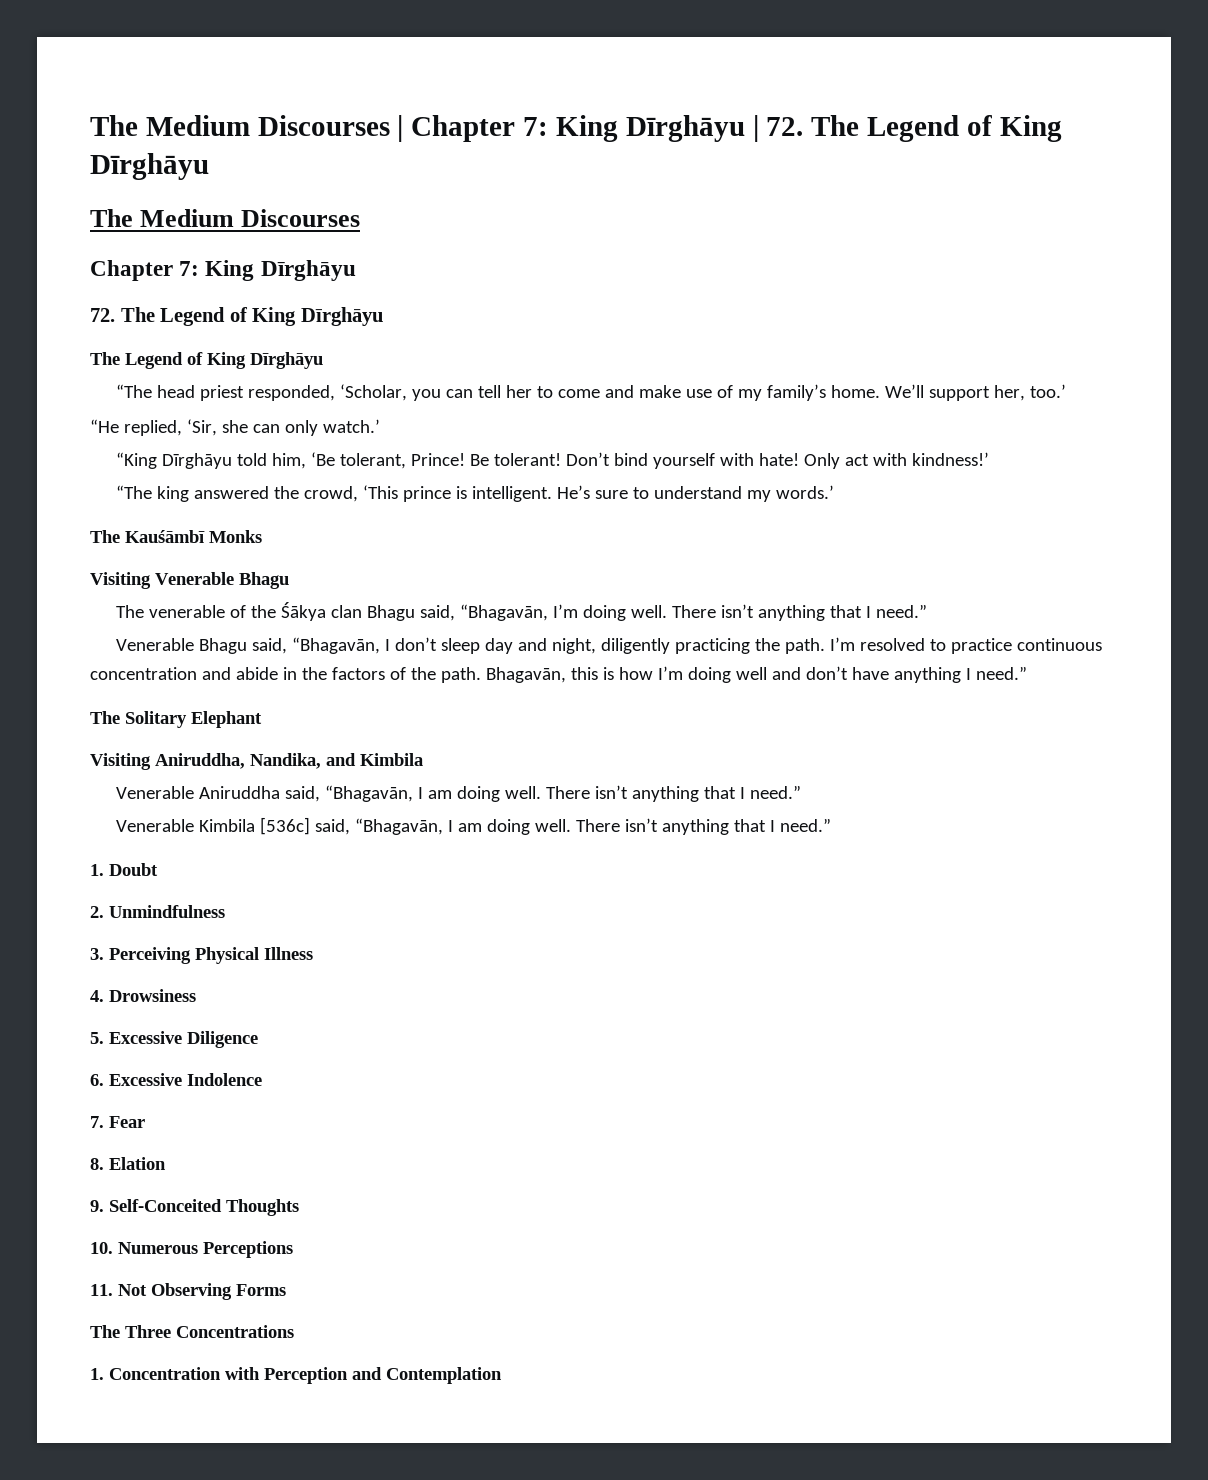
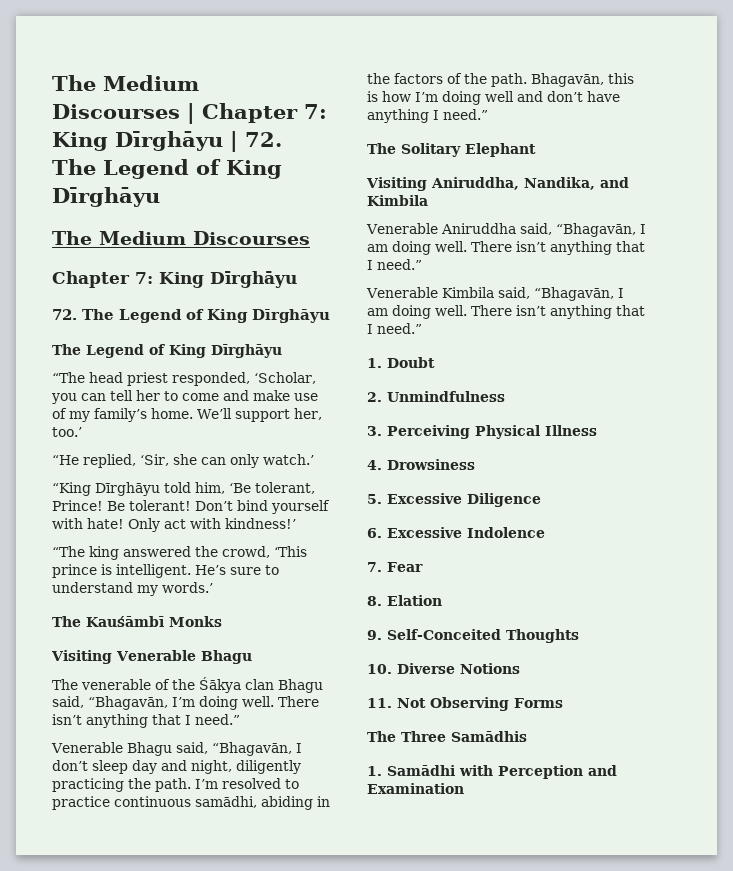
- I’m resolved to practice continuous concentration and abide in the factors of the path.
+ I’m resolved to practice continuous samādhi, abiding in the factors of the path.
- Venerable Kimbila [536c] said, “Bhagavān, I am doing well.
+ Venerable Kimbila said, “Bhagavān, I am doing well.
- 10. Numerous Perceptions
+ 10. Diverse Notions
- The Three Concentrations
- 1. Concentration with Perception and Contemplation
+ The Three Samādhis
+ 1. Samādhi with Perception and Examination

